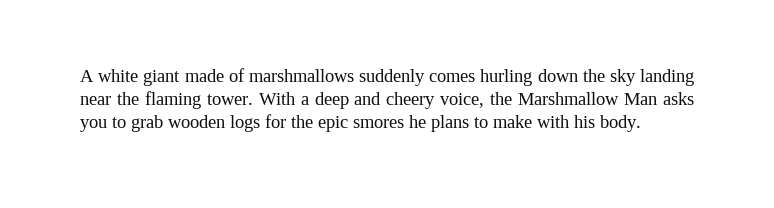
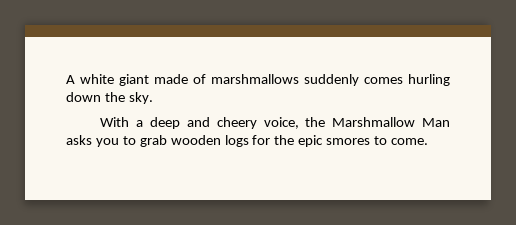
- A white giant made of marshmallows suddenly comes hurling down the sky landing near the flaming tower. With a deep and cheery voice, the Marshmallow Man asks you to grab wooden logs for the epic smores he plans to make with his body.
+ A white giant made of marshmallows suddenly comes hurling down the sky.
+ With a deep and cheery voice, the Marshmallow Man asks you to grab wooden logs for the epic smores to come.

